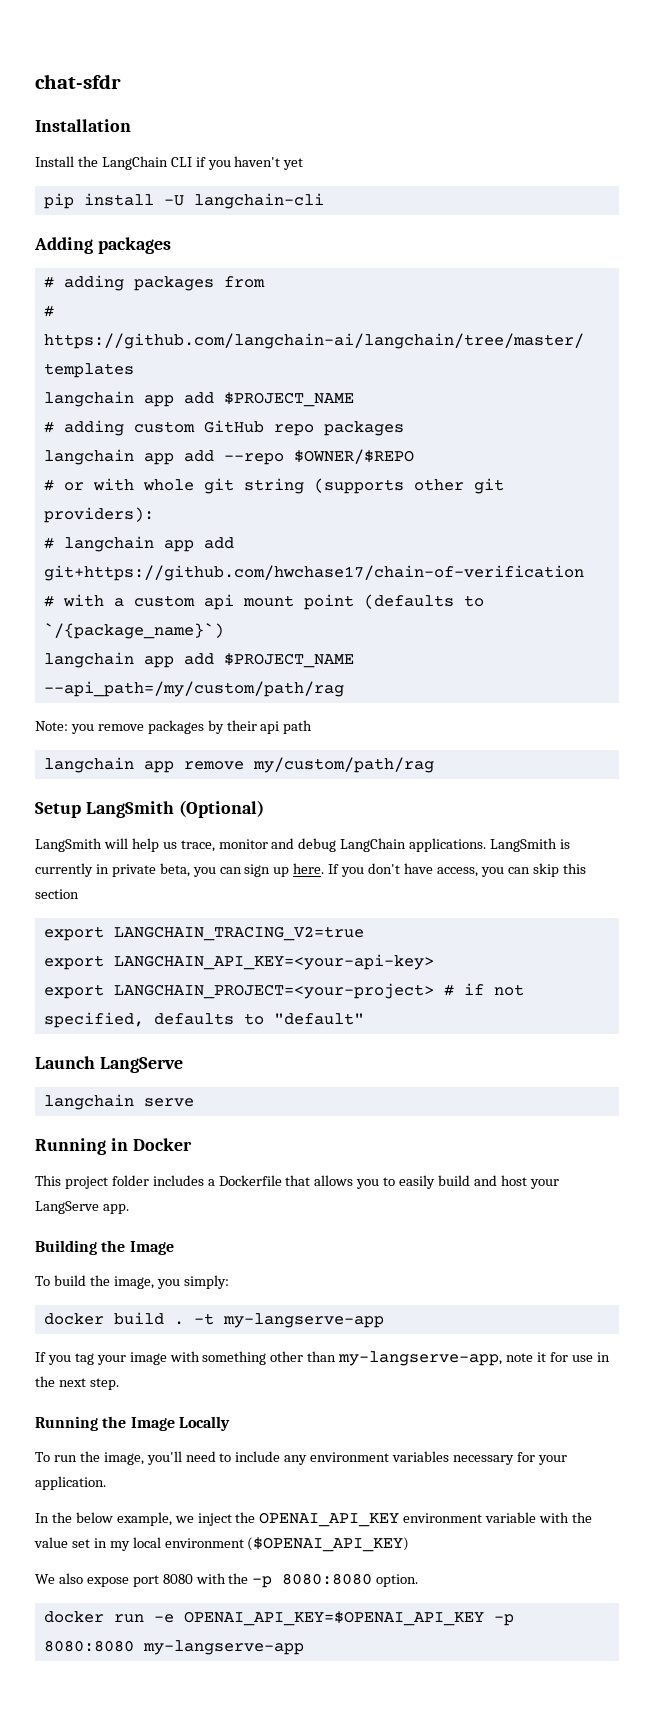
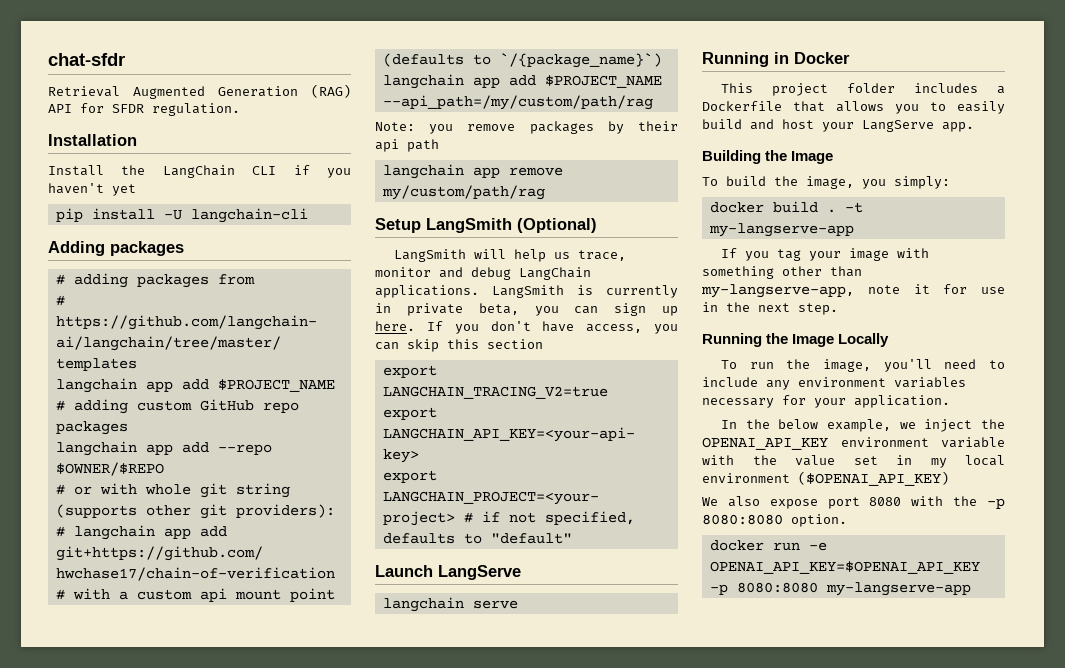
+ Retrieval Augmented Generation (RAG) API for SFDR regulation.

